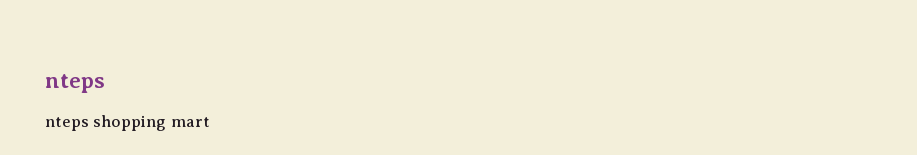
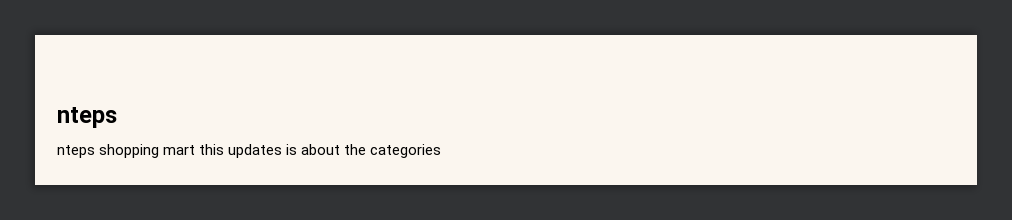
- nteps shopping mart
+ nteps shopping mart this updates is about the categories

